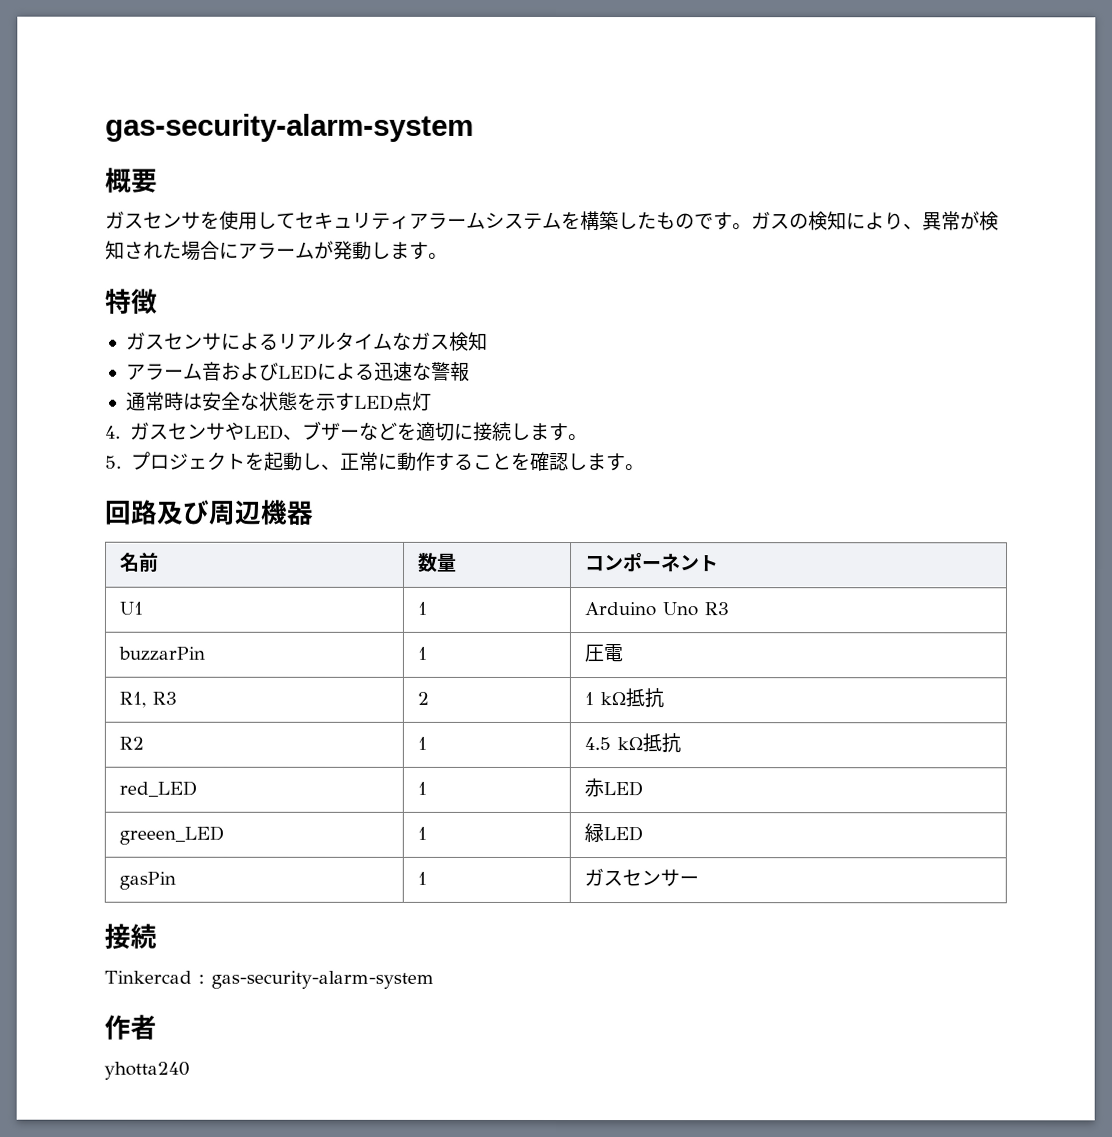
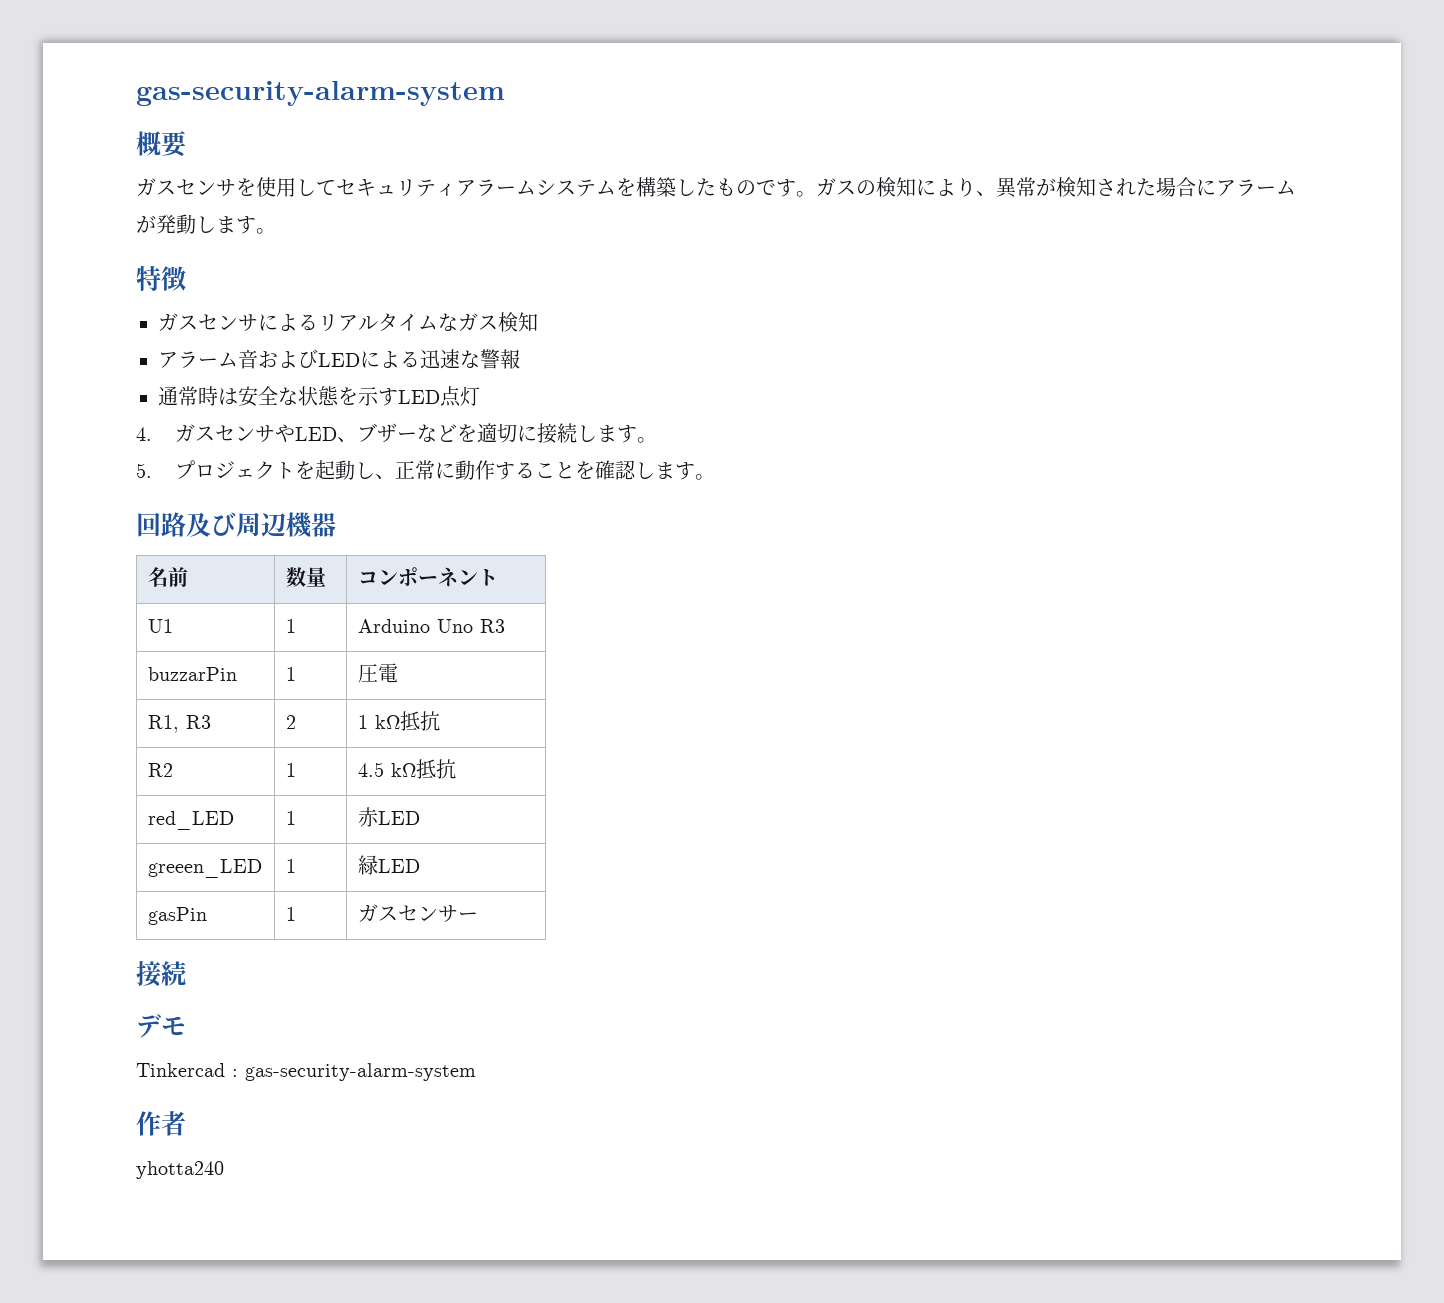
+ デモ

